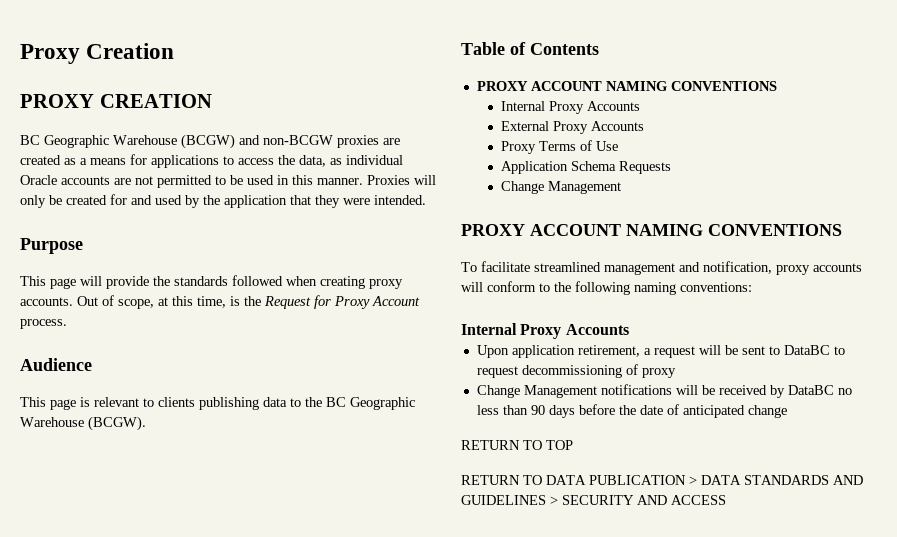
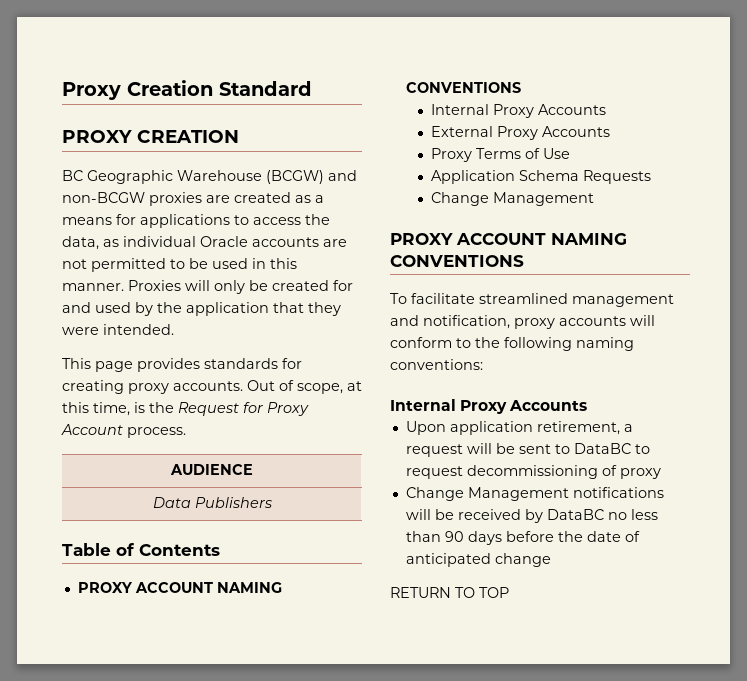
- Proxy Creation
+ Proxy Creation Standard
- Purpose
- This page will provide the standards followed when creating proxy accounts.
+ This page provides standards for creating proxy accounts.
- Audience
- This page is relevant to clients publishing data to the BC Geographic Warehouse (BCGW).
+ AUDIENCE
+ Data Publishers
- RETURN TO DATA PUBLICATION > DATA STANDARDS AND GUIDELINES > SECURITY AND ACCESS

